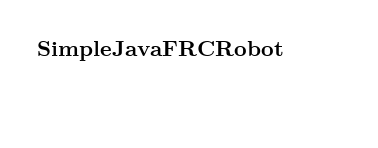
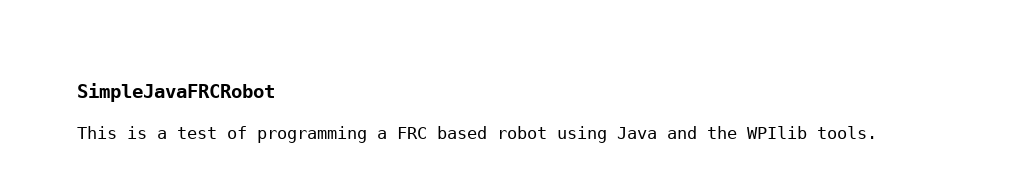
+ This is a test of programming a FRC based robot using Java and the WPIlib tools.

